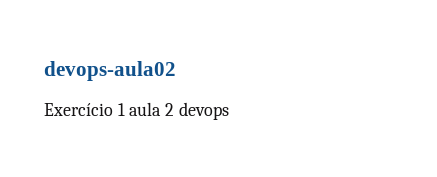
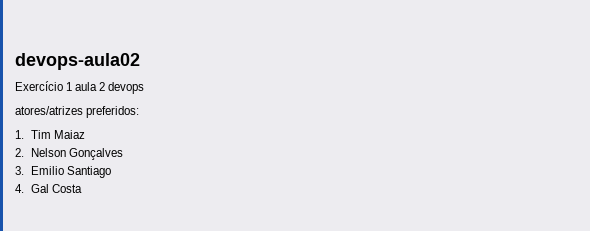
+ atores/atrizes preferidos:
+ 1. Tim Maiaz
+ 2. Nelson Gonçalves
+ 3. Emilio Santiago
+ 4. Gal Costa

